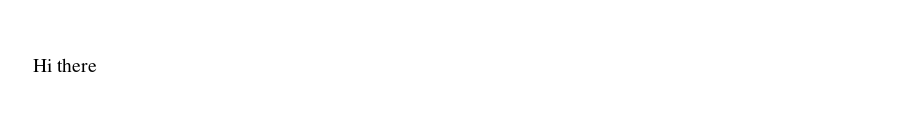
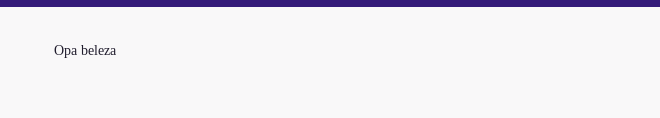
- Hi there
+ Opa beleza

